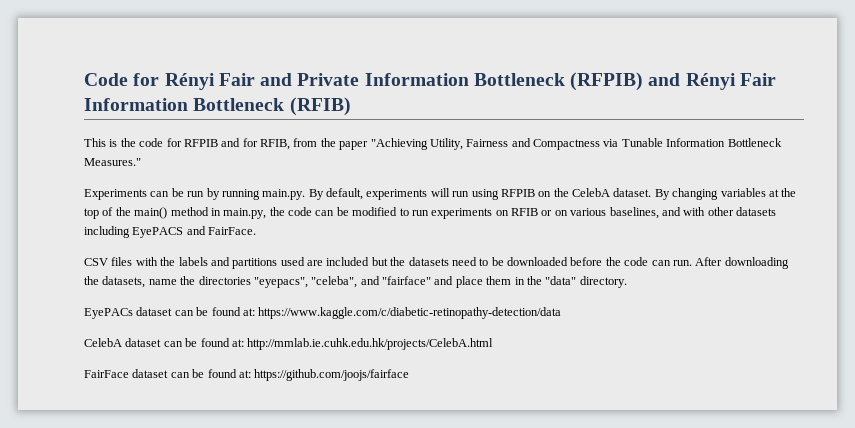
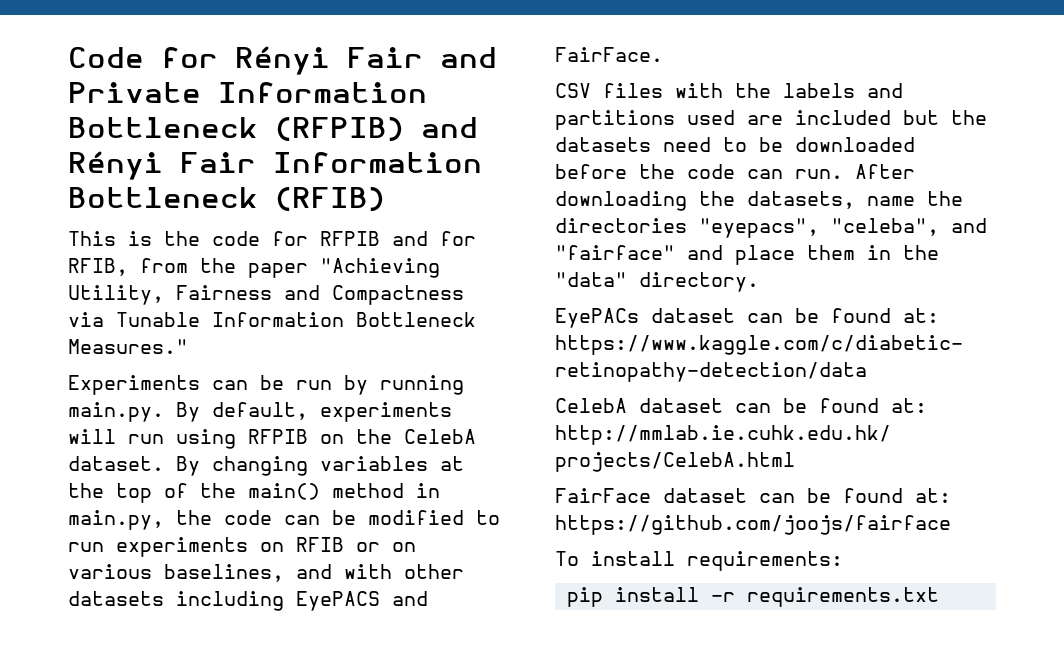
+ To install requirements:
+ pip install -r requirements.txt

